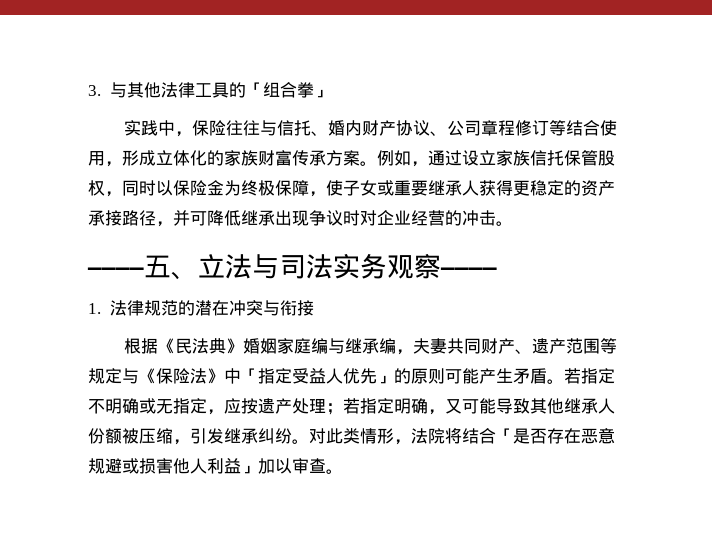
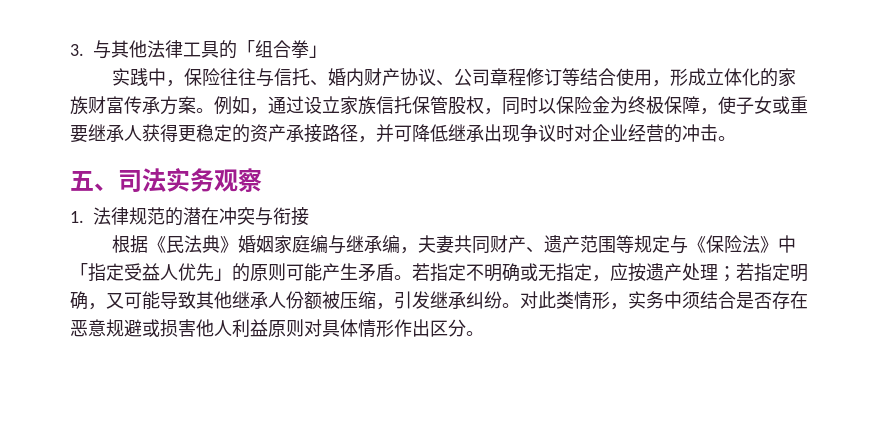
- ────五、立法与司法实务观察────
+ 五、司法实务观察
- 对此类情形，法院将结合「是否存在恶意规避或损害他人利益」加以审查。
+ 对此类情形，实务中须结合是否存在恶意规避或损害他人利益原则对具体情形作出区分。

